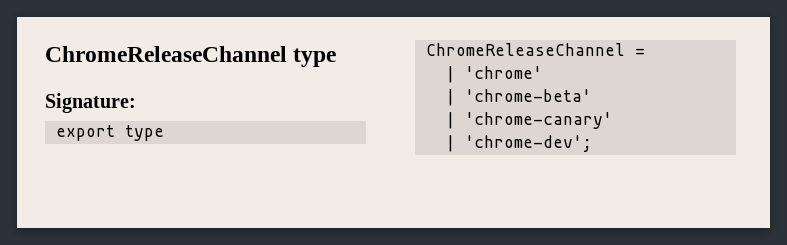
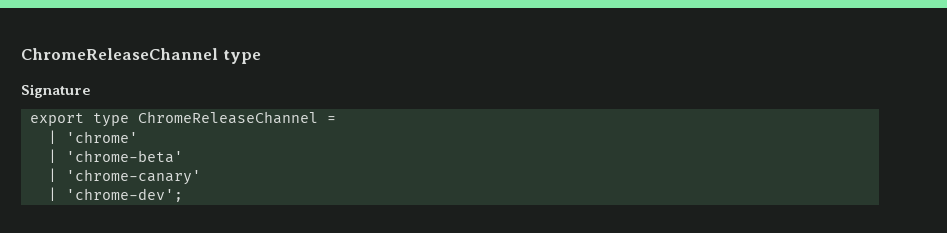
- Signature:
+ Signature

